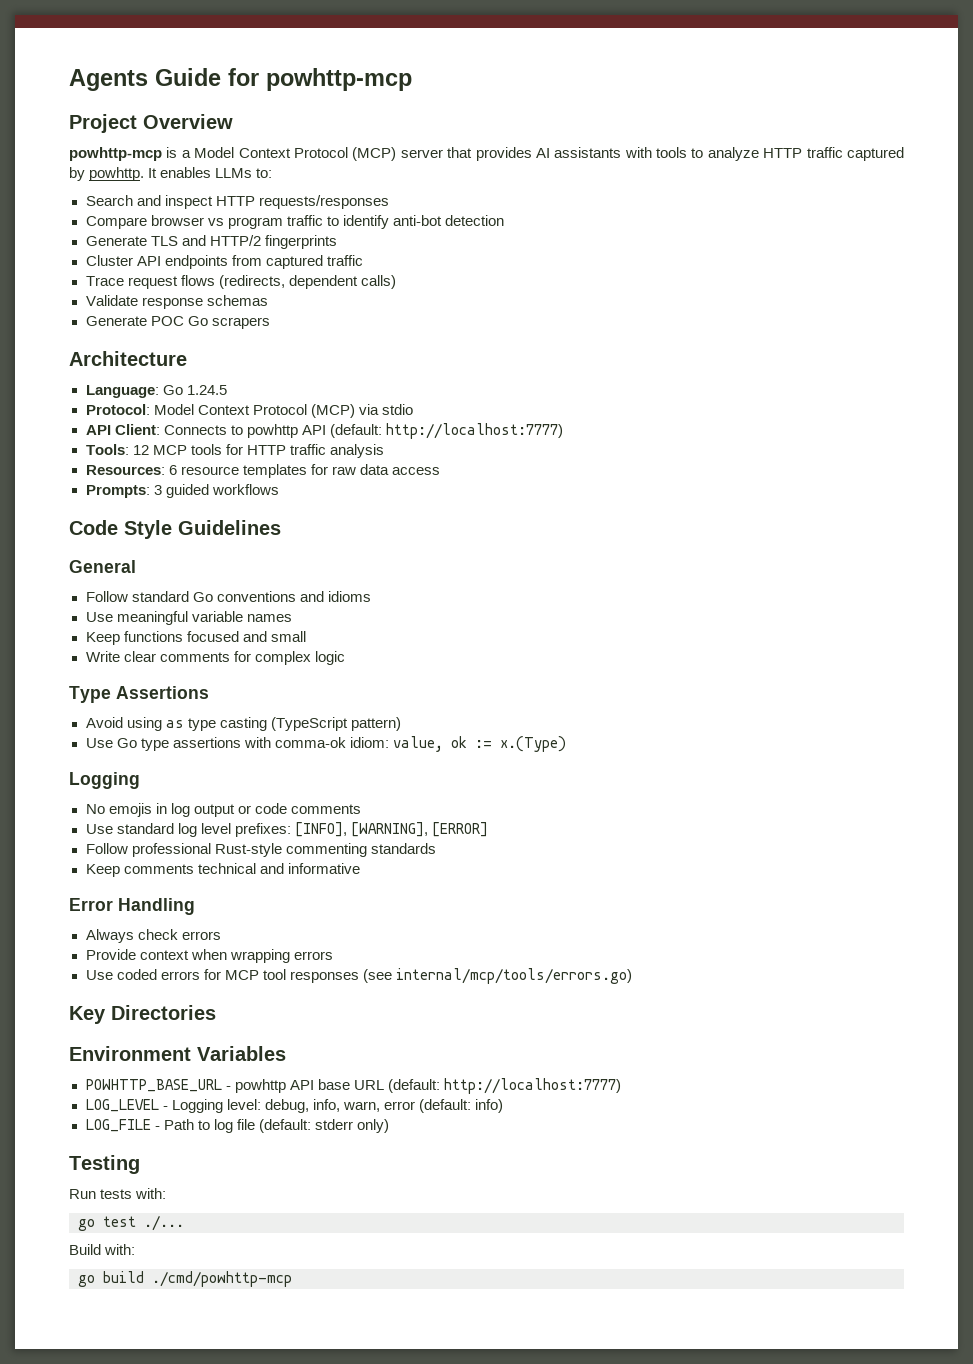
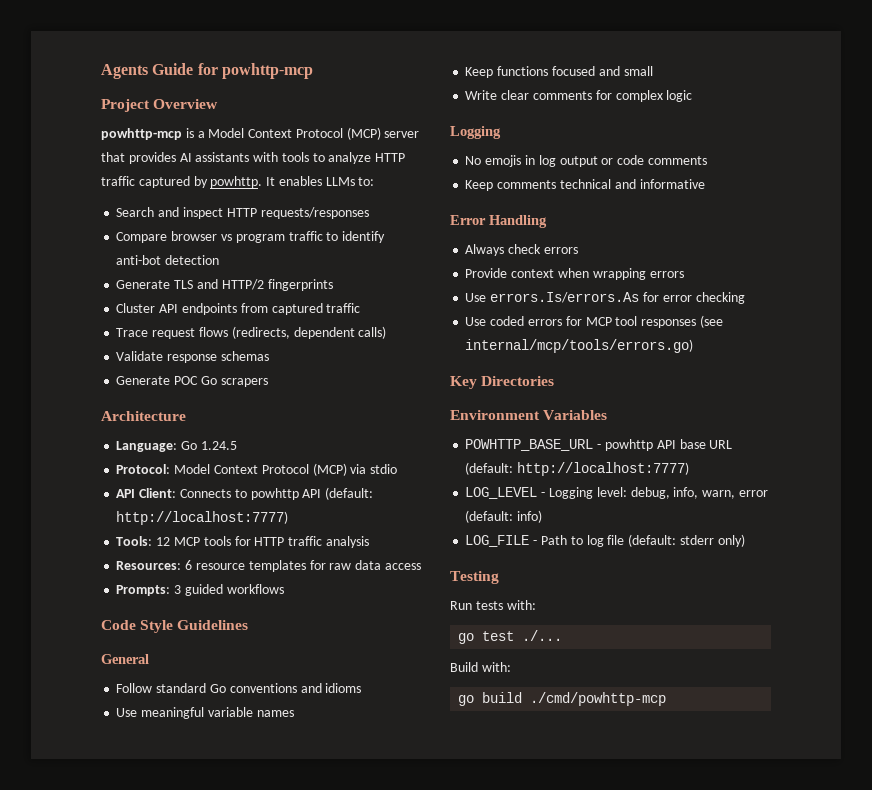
- Type Assertions
- Avoid using as type casting (TypeScript pattern)
- Use Go type assertions with comma-ok idiom: value, ok := x.(Type)
- Use standard log level prefixes: [INFO], [WARNING], [ERROR]
- Follow professional Rust-style commenting standards
+ Use errors.Is/errors.As for error checking

